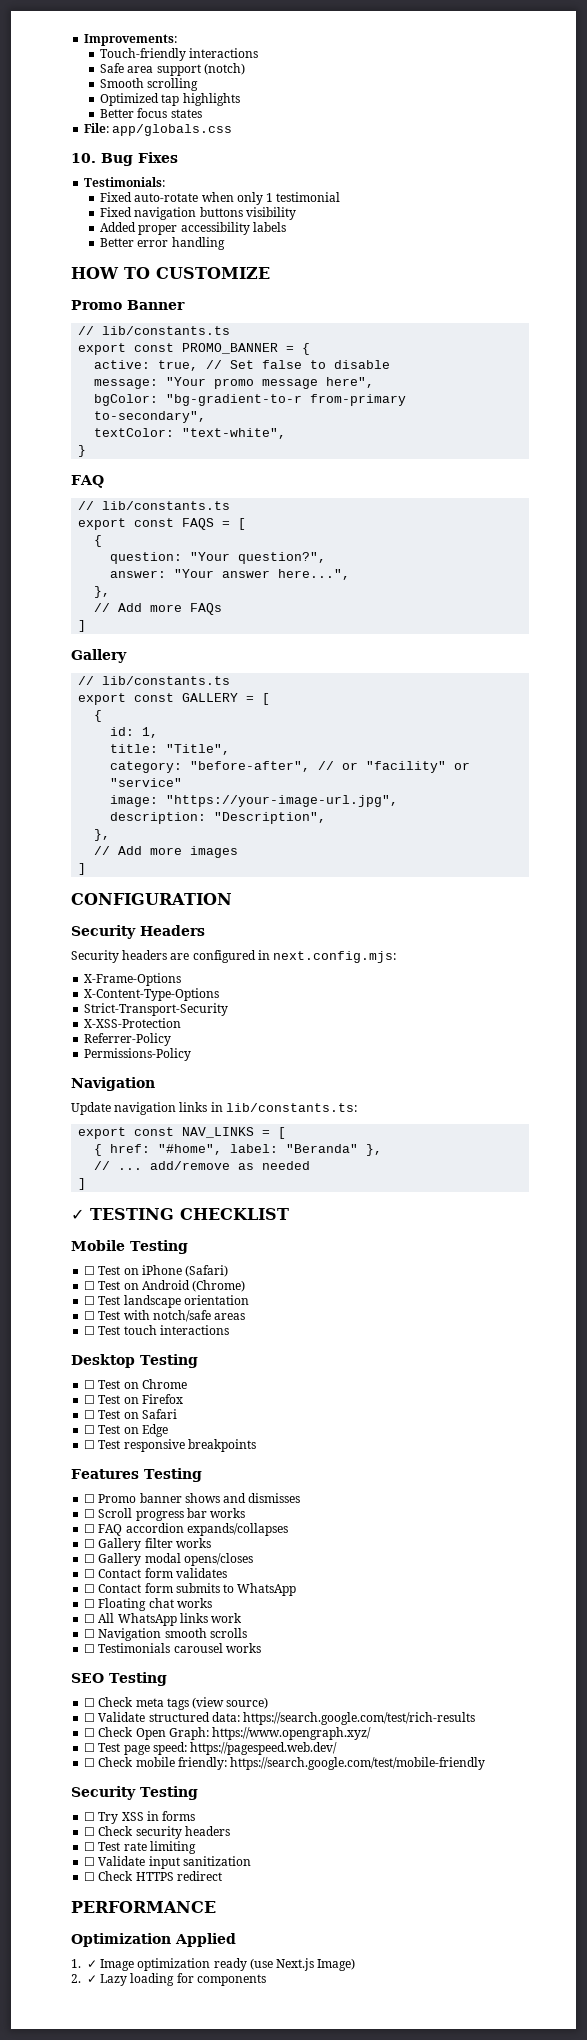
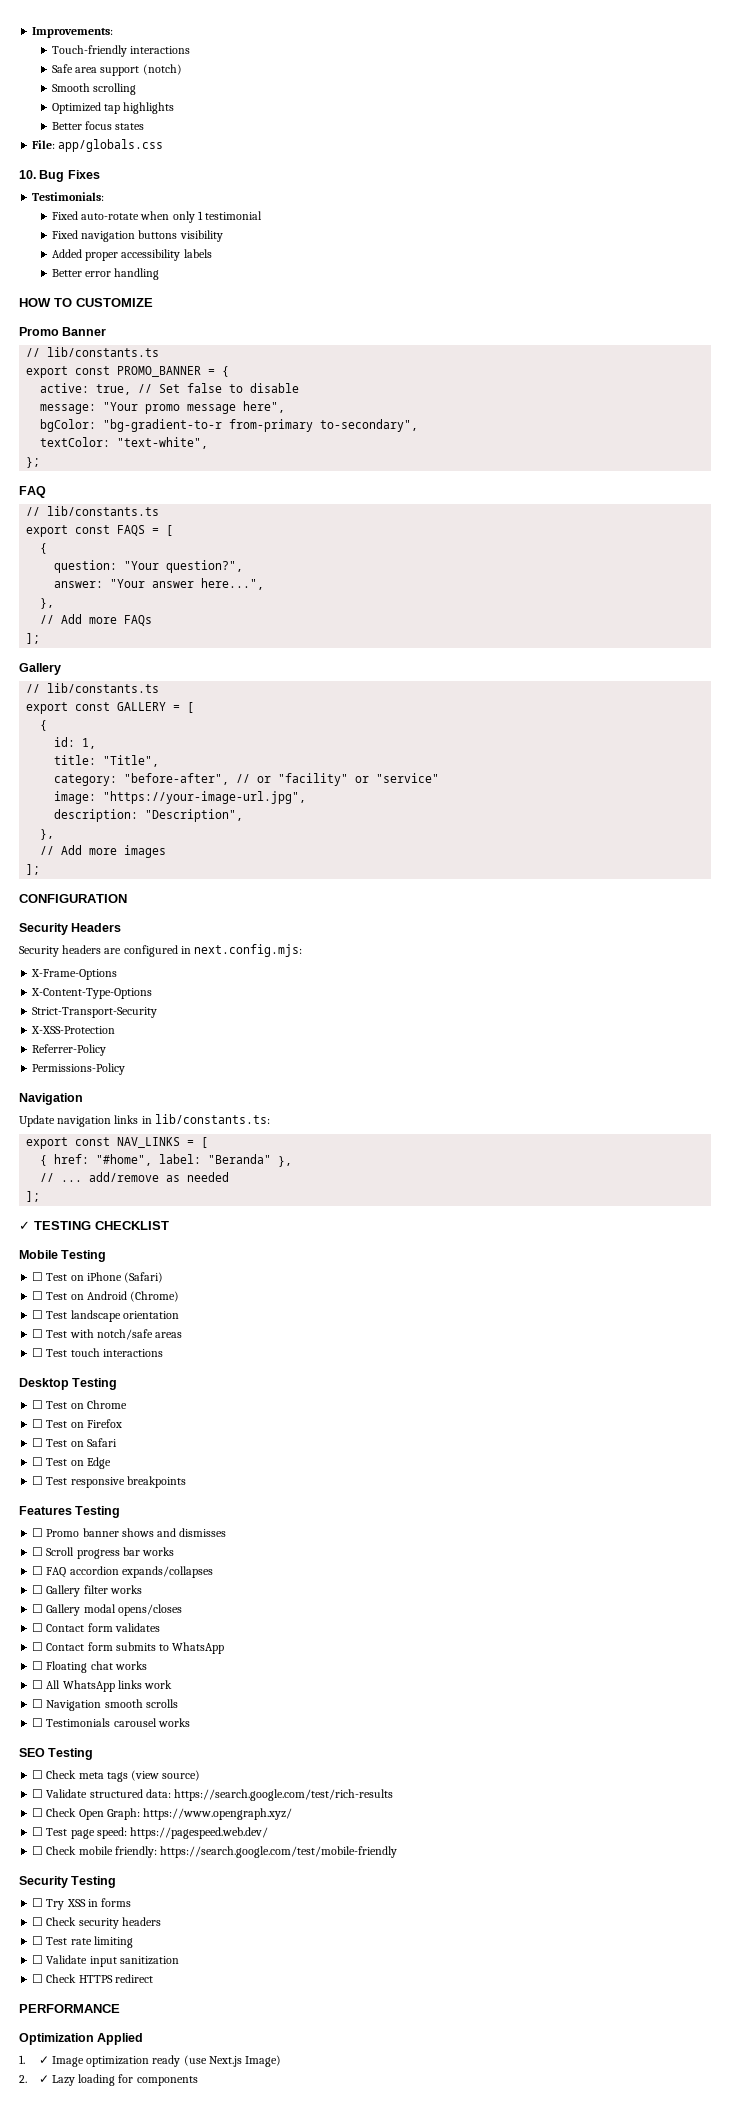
- }
+ };
  // Add more FAQs
- ]
+ ];
  // Add more images
- ]
+ ];
  // ... add/remove as needed
- ]
+ ];

